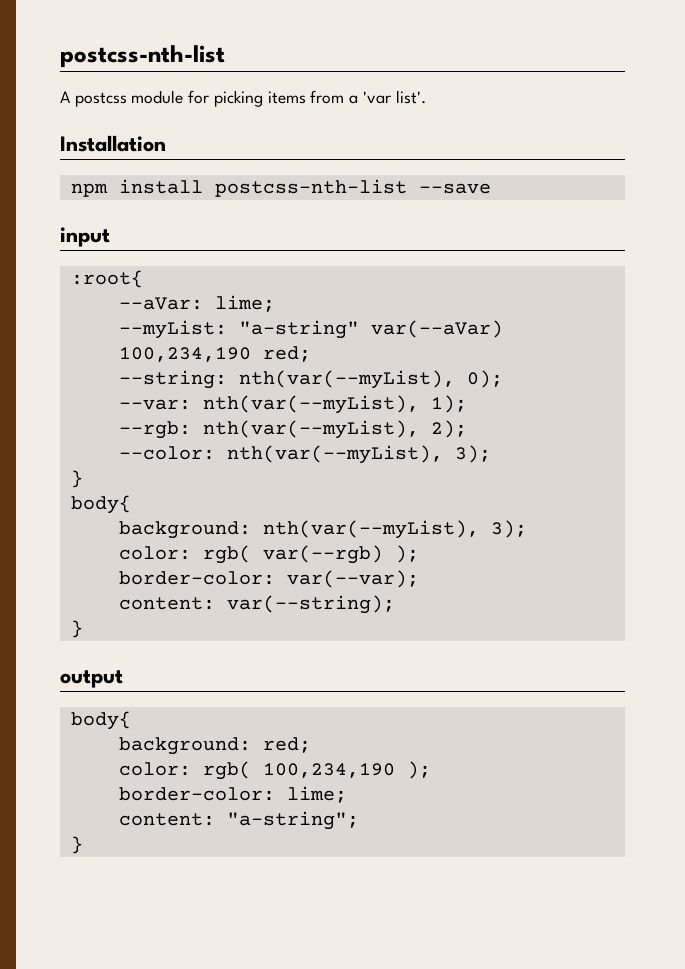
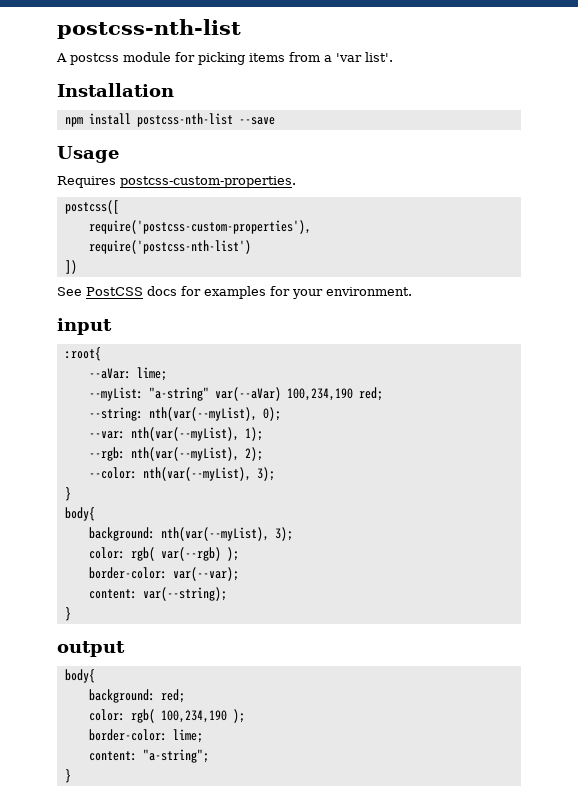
+ Usage
+ Requires postcss-custom-properties.
+ postcss([
+ require('postcss-custom-properties'),
+ require('postcss-nth-list')
+ ])
+ See PostCSS docs for examples for your environment.

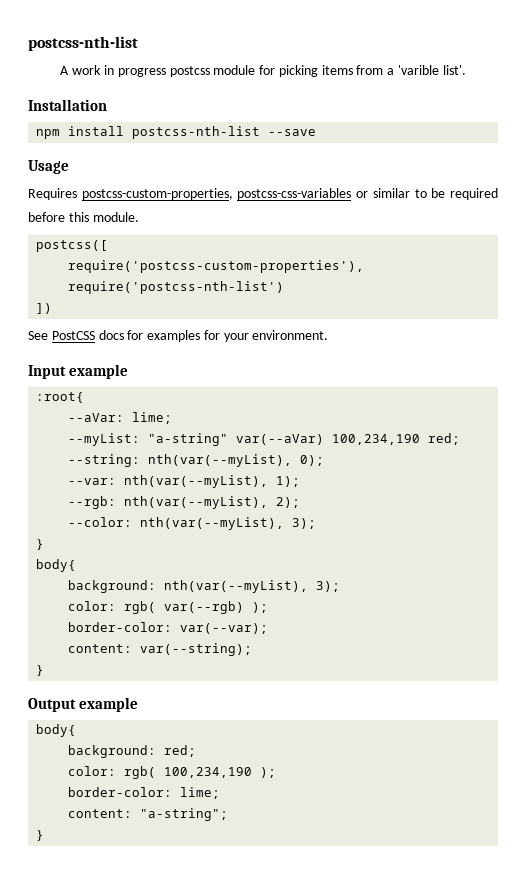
- A postcss module for picking items from a 'var list'.
+ A work in progress postcss module for picking items from a 'varible list'.
- Requires postcss-custom-properties.
+ Requires postcss-custom-properties, postcss-css-variables or similar to be required before this module.
- input
+ Input example
- output
+ Output example

